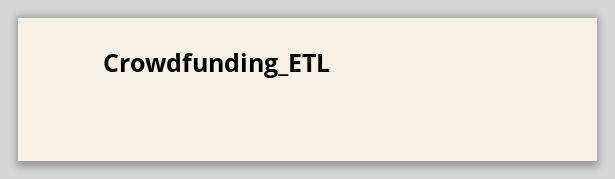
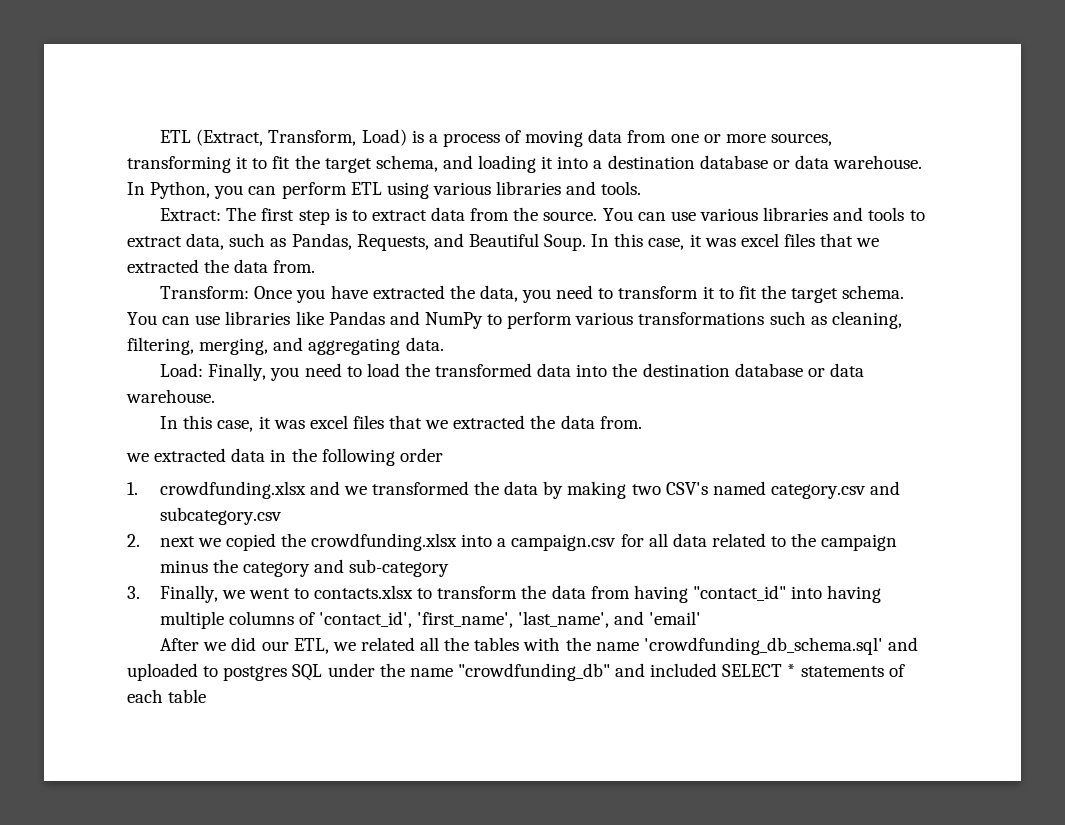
- Crowdfunding_ETL
+ ETL (Extract, Transform, Load) is a process of moving data from one or more sources, transforming it to fit the target schema, and loading it into a destination database or data warehouse. In Python, you can perform ETL using various libraries and tools.
+ Extract: The first step is to extract data from the source. You can use various libraries and tools to extract data, such as Pandas, Requests, and Beautiful Soup. In this case, it was excel files that we extracted the data from.
+ Transform: Once you have extracted the data, you need to transform it to fit the target schema. You can use libraries like Pandas and NumPy to perform various transformations such as cleaning, filtering, merging, and aggregating data.
+ Load: Finally, you need to load the transformed data into the destination database or data warehouse.
+ In this case, it was excel files that we extracted the data from.
+ we extracted data in the following order
+ 1. crowdfunding.xlsx and we transformed the data by making two CSV's named category.csv and subcategory.csv
+ 2. next we copied the crowdfunding.xlsx into a campaign.csv for all data related to the campaign minus the category and sub-category
+ 3. Finally, we went to contacts.xlsx to transform the data from having "contact_id" into having multiple columns of 'contact_id', 'first_name', 'last_name', and 'email'
+ After we did our ETL, we related all the tables with the name 'crowdfunding_db_schema.sql' and uploaded to postgres SQL under the name "crowdfunding_db" and included SELECT * statements of each table

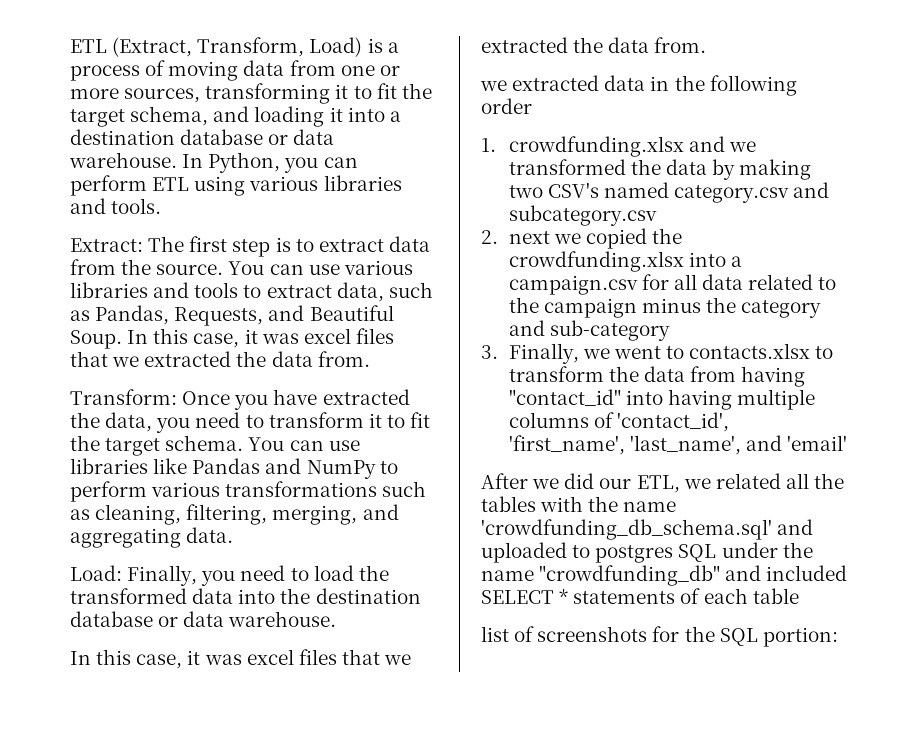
+ list of screenshots for the SQL portion:

